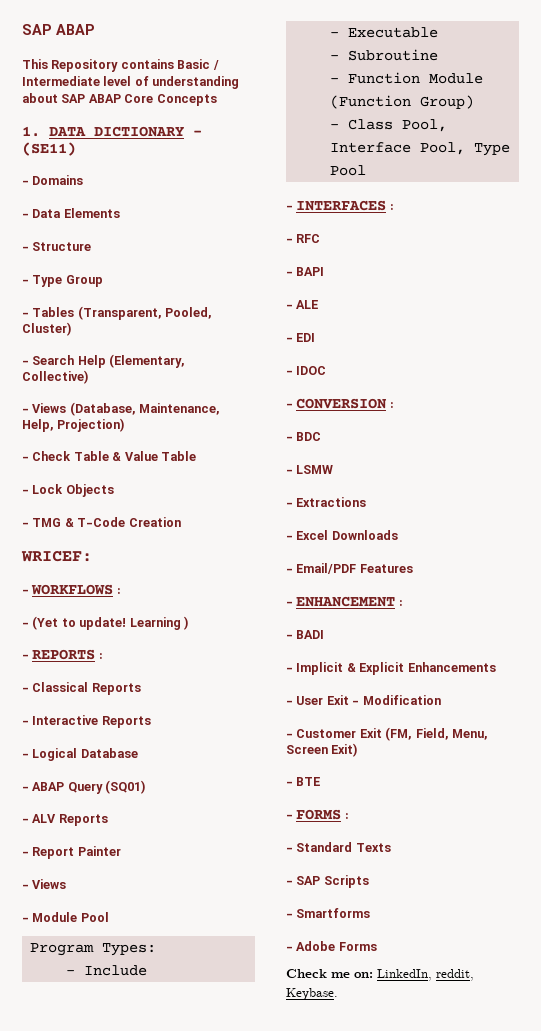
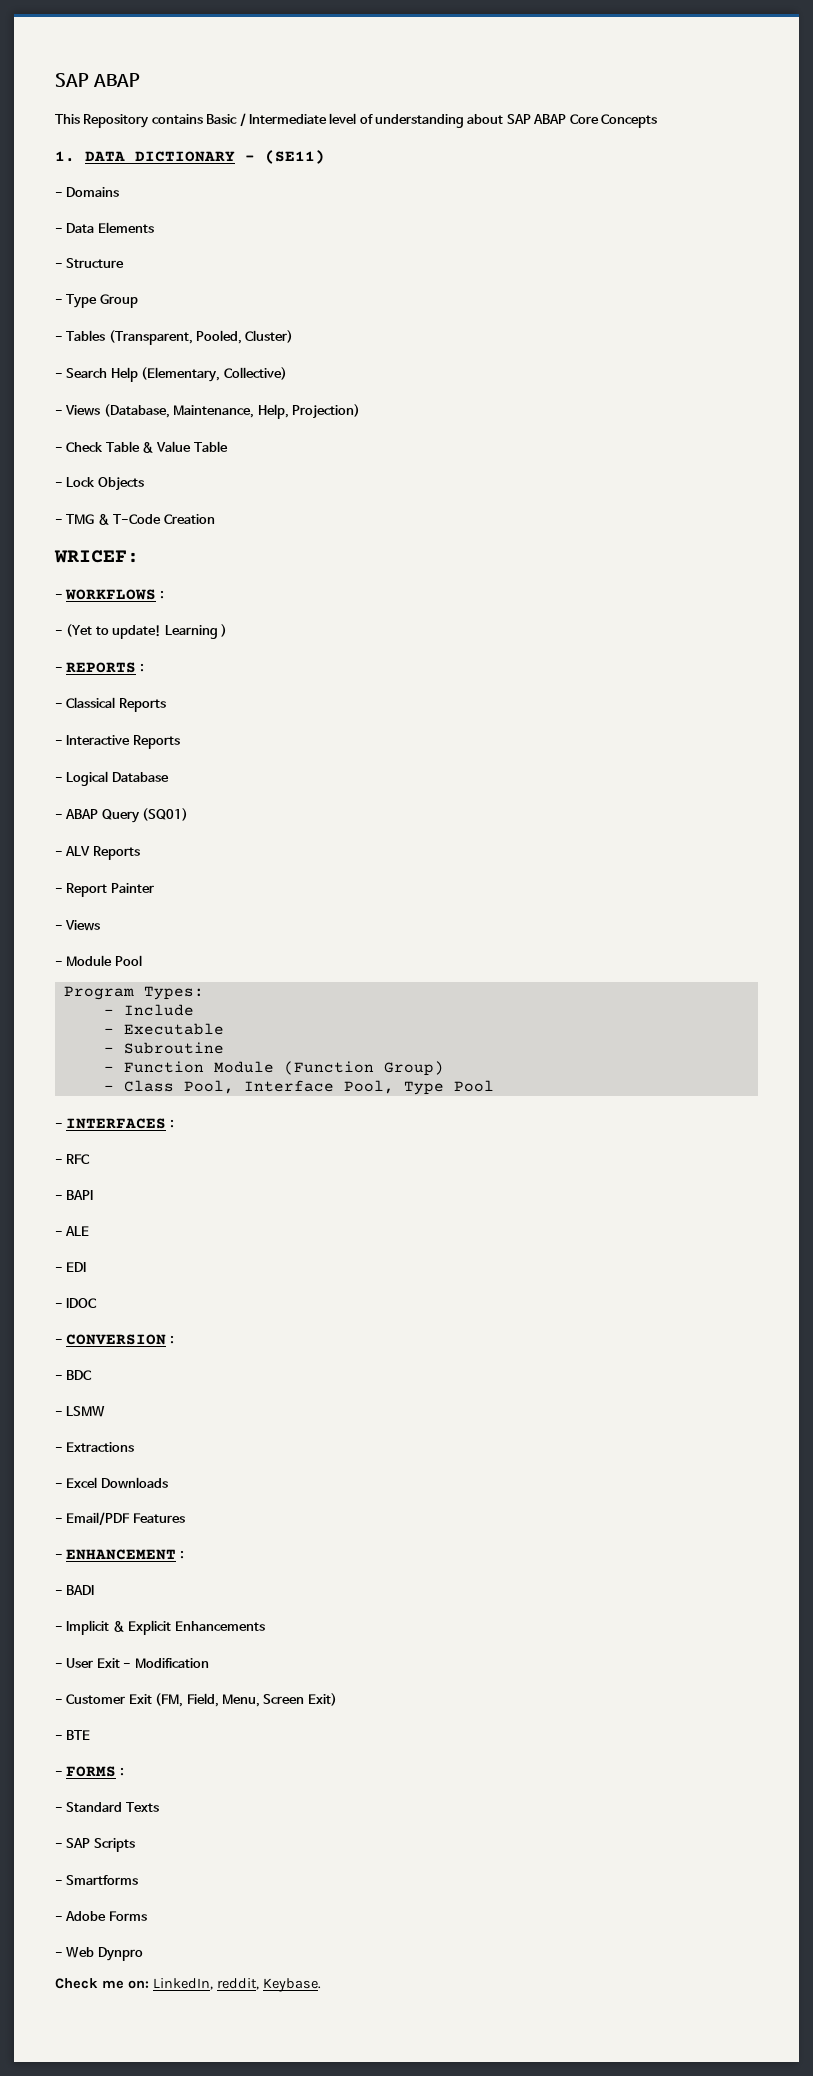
+ - Web Dynpro

